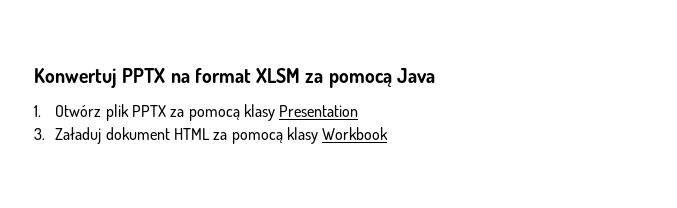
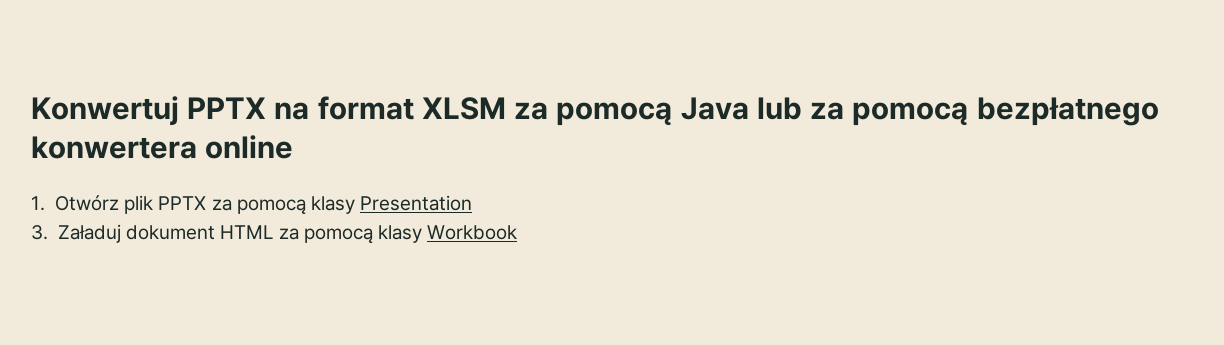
- Konwertuj PPTX na format XLSM za pomocą Java
+ Konwertuj PPTX na format XLSM za pomocą Java lub za pomocą bezpłatnego konwertera online

